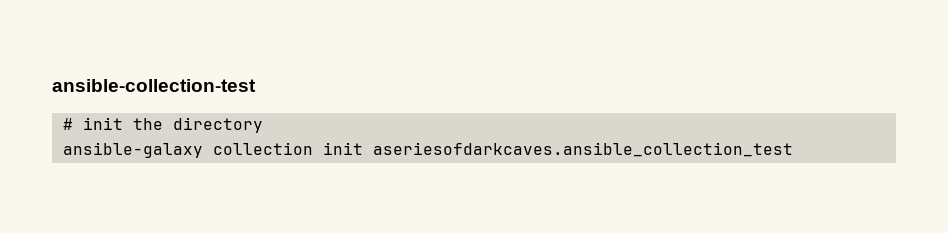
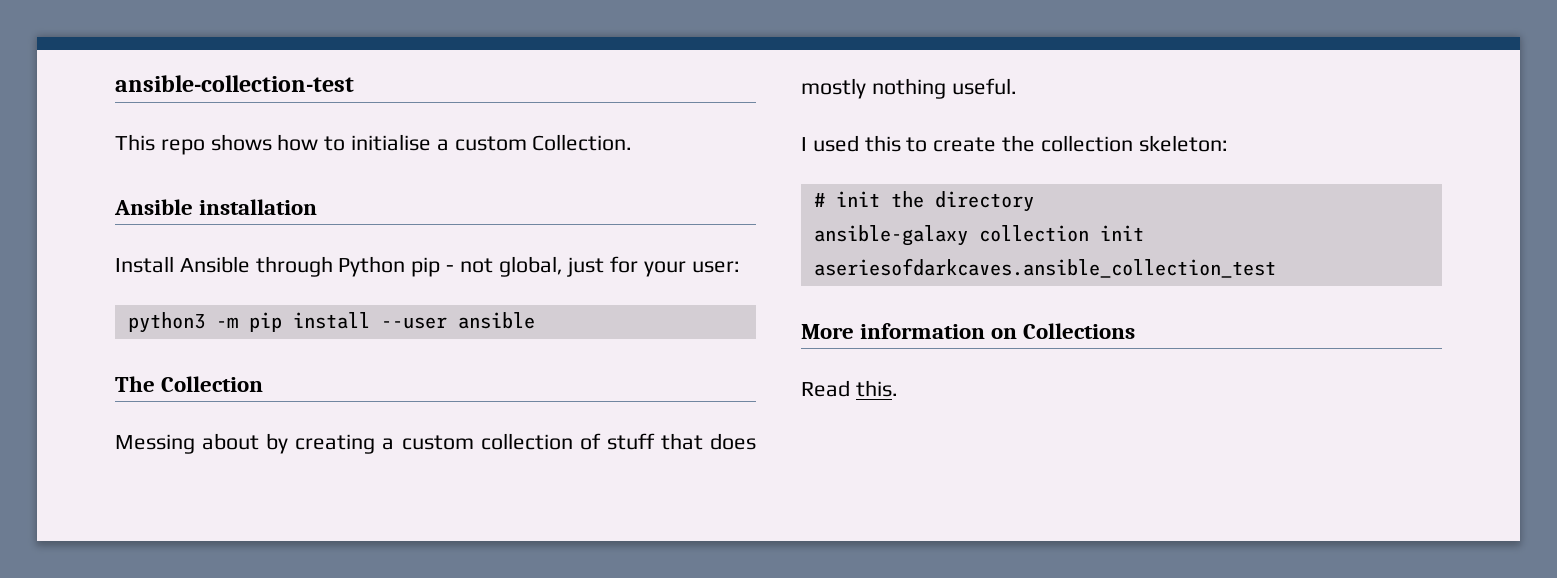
+ This repo shows how to initialise a custom Collection.
+ Ansible installation
+ Install Ansible through Python pip - not global, just for your user:
+ python3 -m pip install --user ansible
+ The Collection
+ Messing about by creating a custom collection of stuff that does mostly nothing useful.
+ I used this to create the collection skeleton:
+ More information on Collections
+ Read this.

